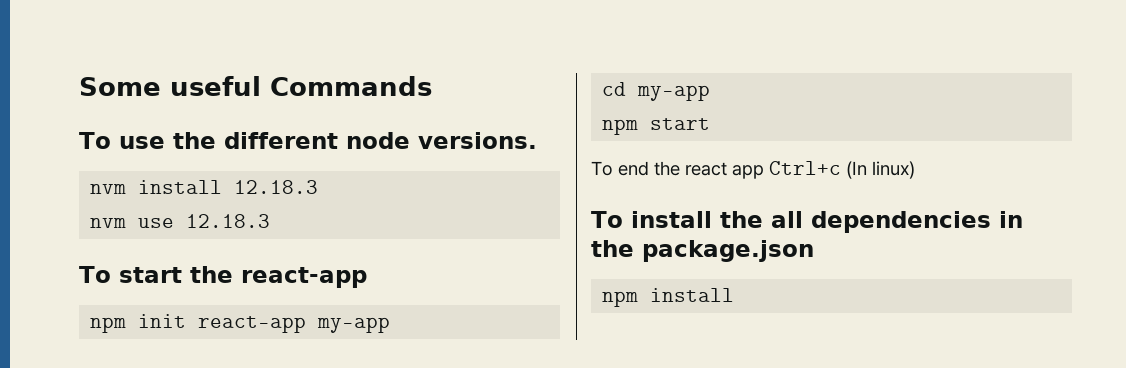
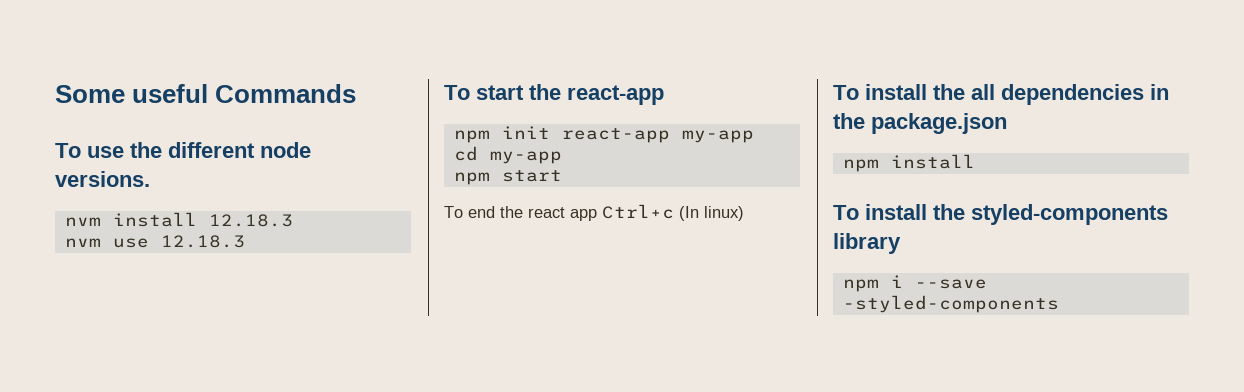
+ To install the styled-components library
+ npm i --save -styled-components

